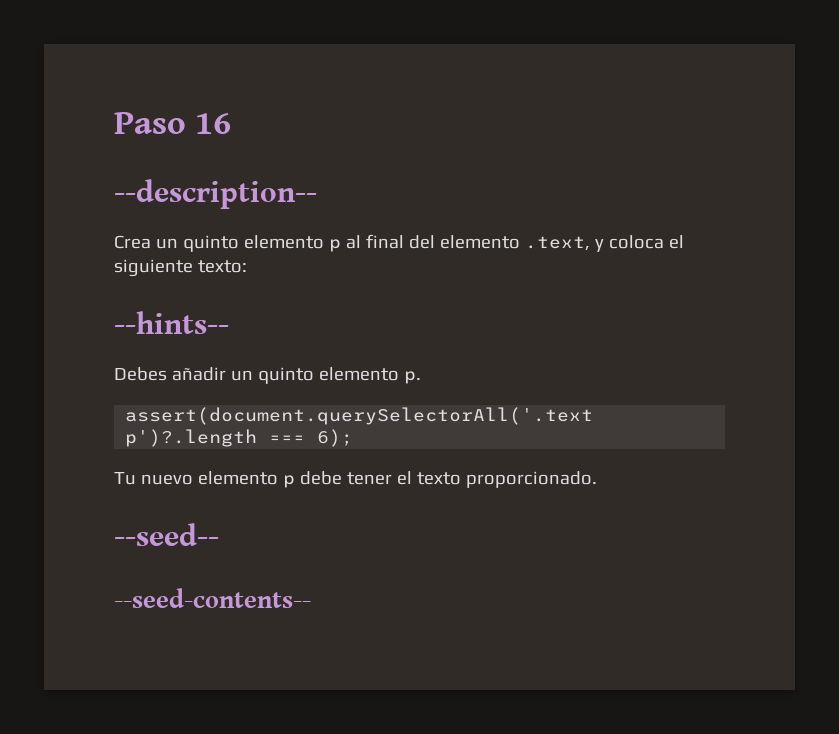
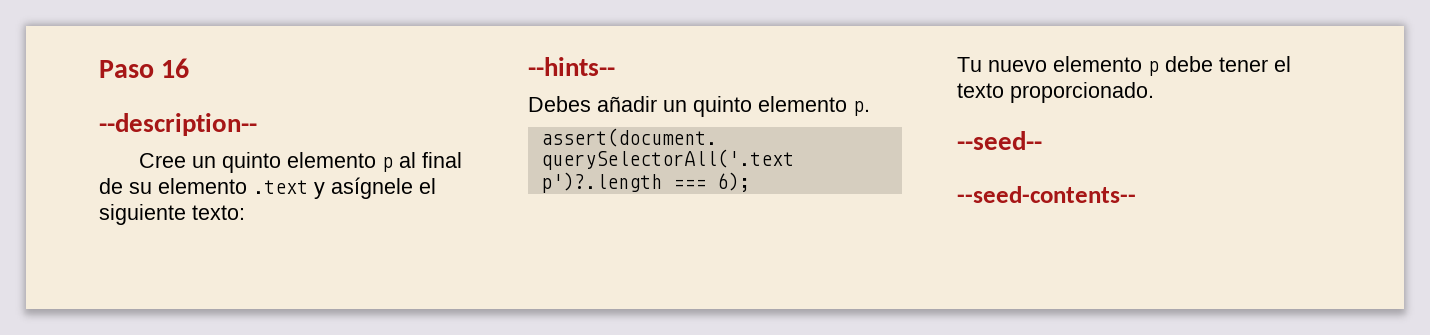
- Crea un quinto elemento p al final del elemento .text, y coloca el siguiente texto:
+ Cree un quinto elemento p al final de su elemento .text y asígnele el siguiente texto:

